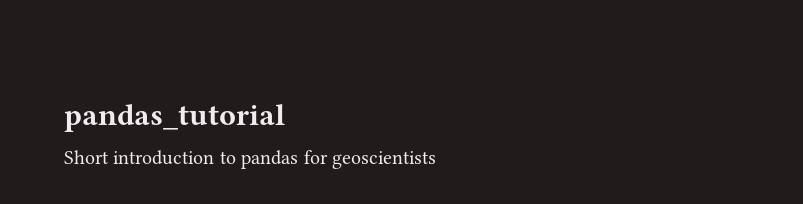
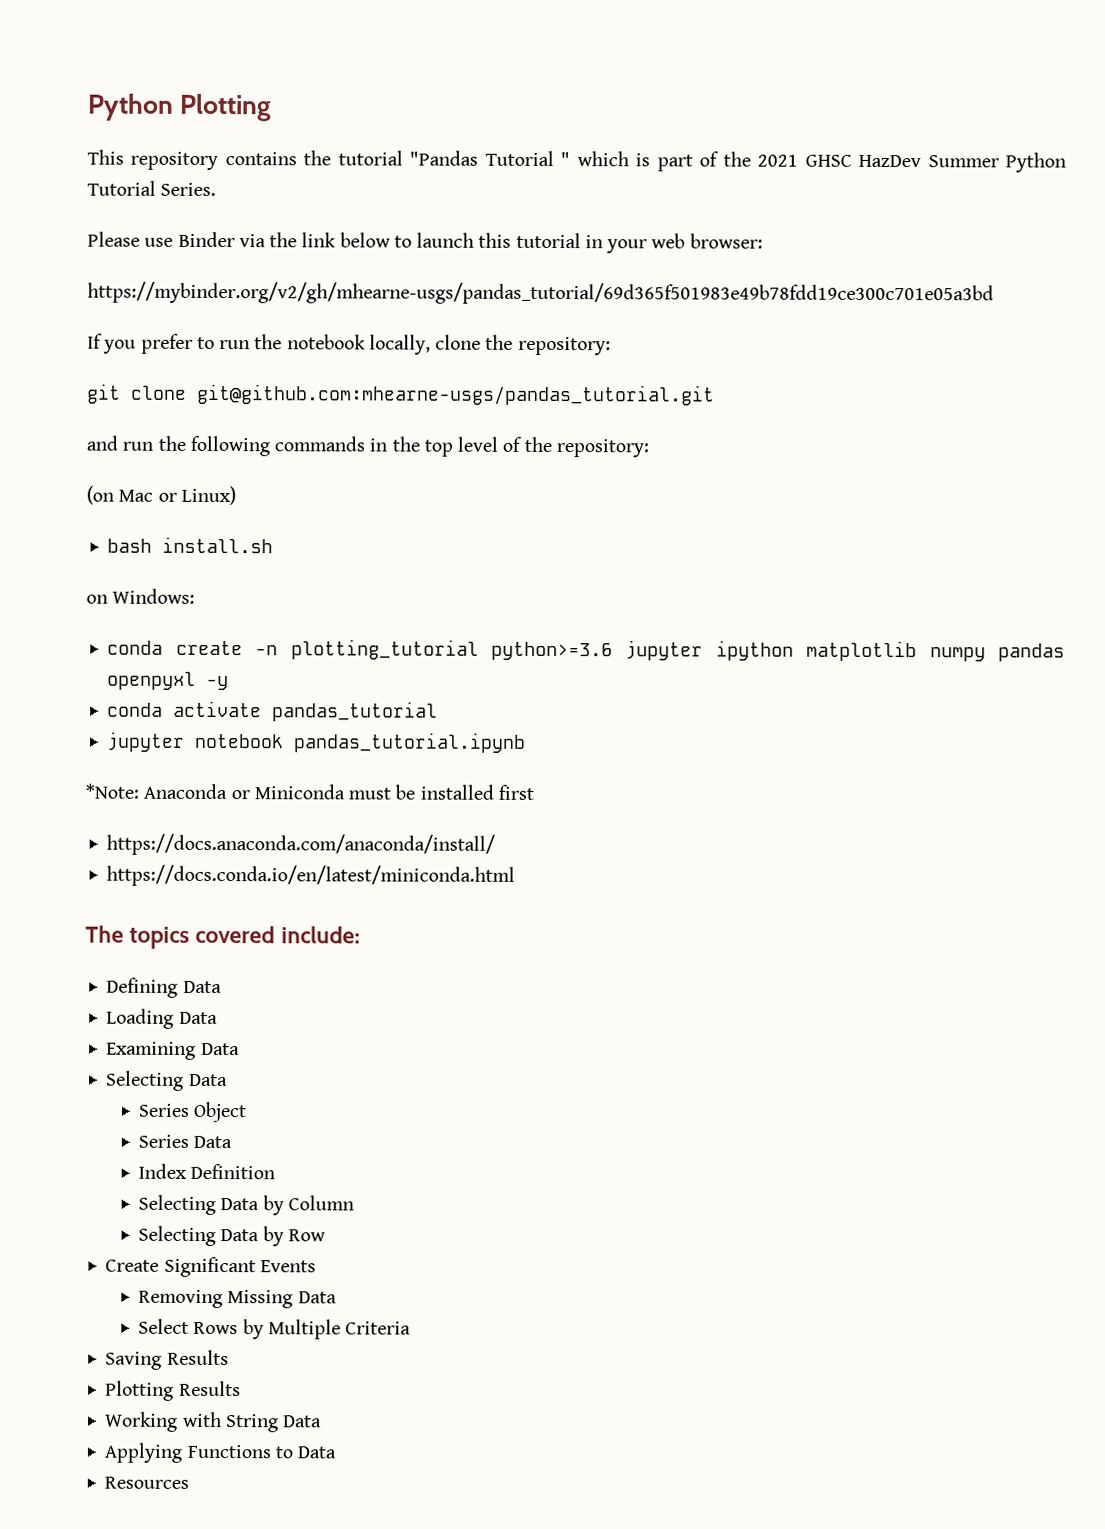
- pandas_tutorial
- Short introduction to pandas for geoscientists
+ Python Plotting
+ This repository contains the tutorial "Pandas Tutorial " which is part of the 2021 GHSC HazDev Summer Python Tutorial Series.
+ Please use Binder via the link below to launch this tutorial in your web browser:
+ https://mybinder.org/v2/gh/mhearne-usgs/pandas_tutorial/69d365f501983e49b78fdd19ce300c701e05a3bd
+ If you prefer to run the notebook locally, clone the repository:
+ git clone git@github.com:mhearne-usgs/pandas_tutorial.git
+ and run the following commands in the top level of the repository:
+ (on Mac or Linux)
+ bash install.sh
+ on Windows:
+ conda create -n plotting_tutorial python>=3.6 jupyter ipython matplotlib numpy pandas openpyxl -y
+ conda activate pandas_tutorial
+ jupyter notebook pandas_tutorial.ipynb
+ *Note: Anaconda or Miniconda must be installed first
+ https://docs.anaconda.com/anaconda/install/
+ https://docs.conda.io/en/latest/miniconda.html
+ The topics covered include:
+ Defining Data
+ Loading Data
+ Examining Data
+ Selecting Data
+ Series Object
+ Series Data
+ Index Definition
+ Selecting Data by Column
+ Selecting Data by Row
+ Create Significant Events
+ Removing Missing Data
+ Select Rows by Multiple Criteria
+ Saving Results
+ Plotting Results
+ Working with String Data
+ Applying Functions to Data
+ Resources

